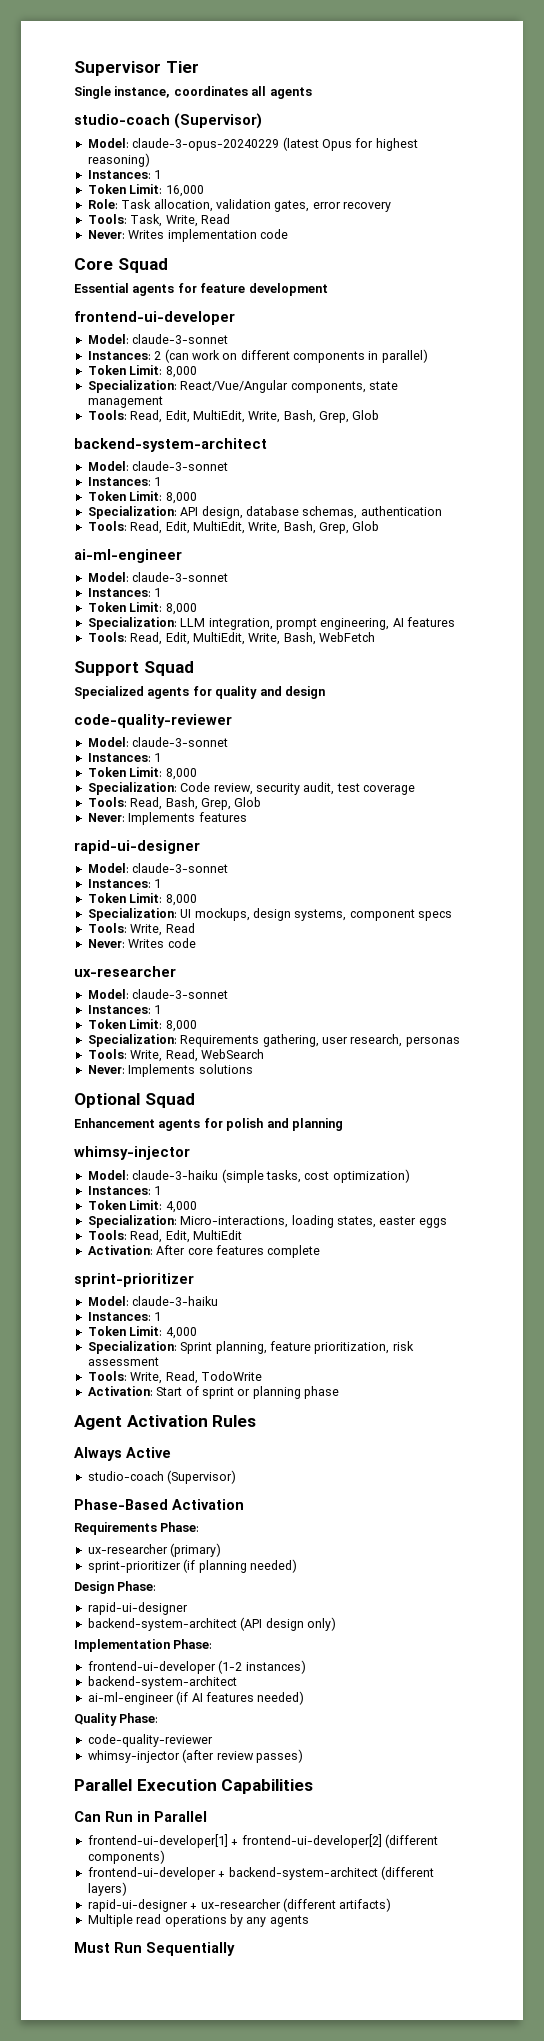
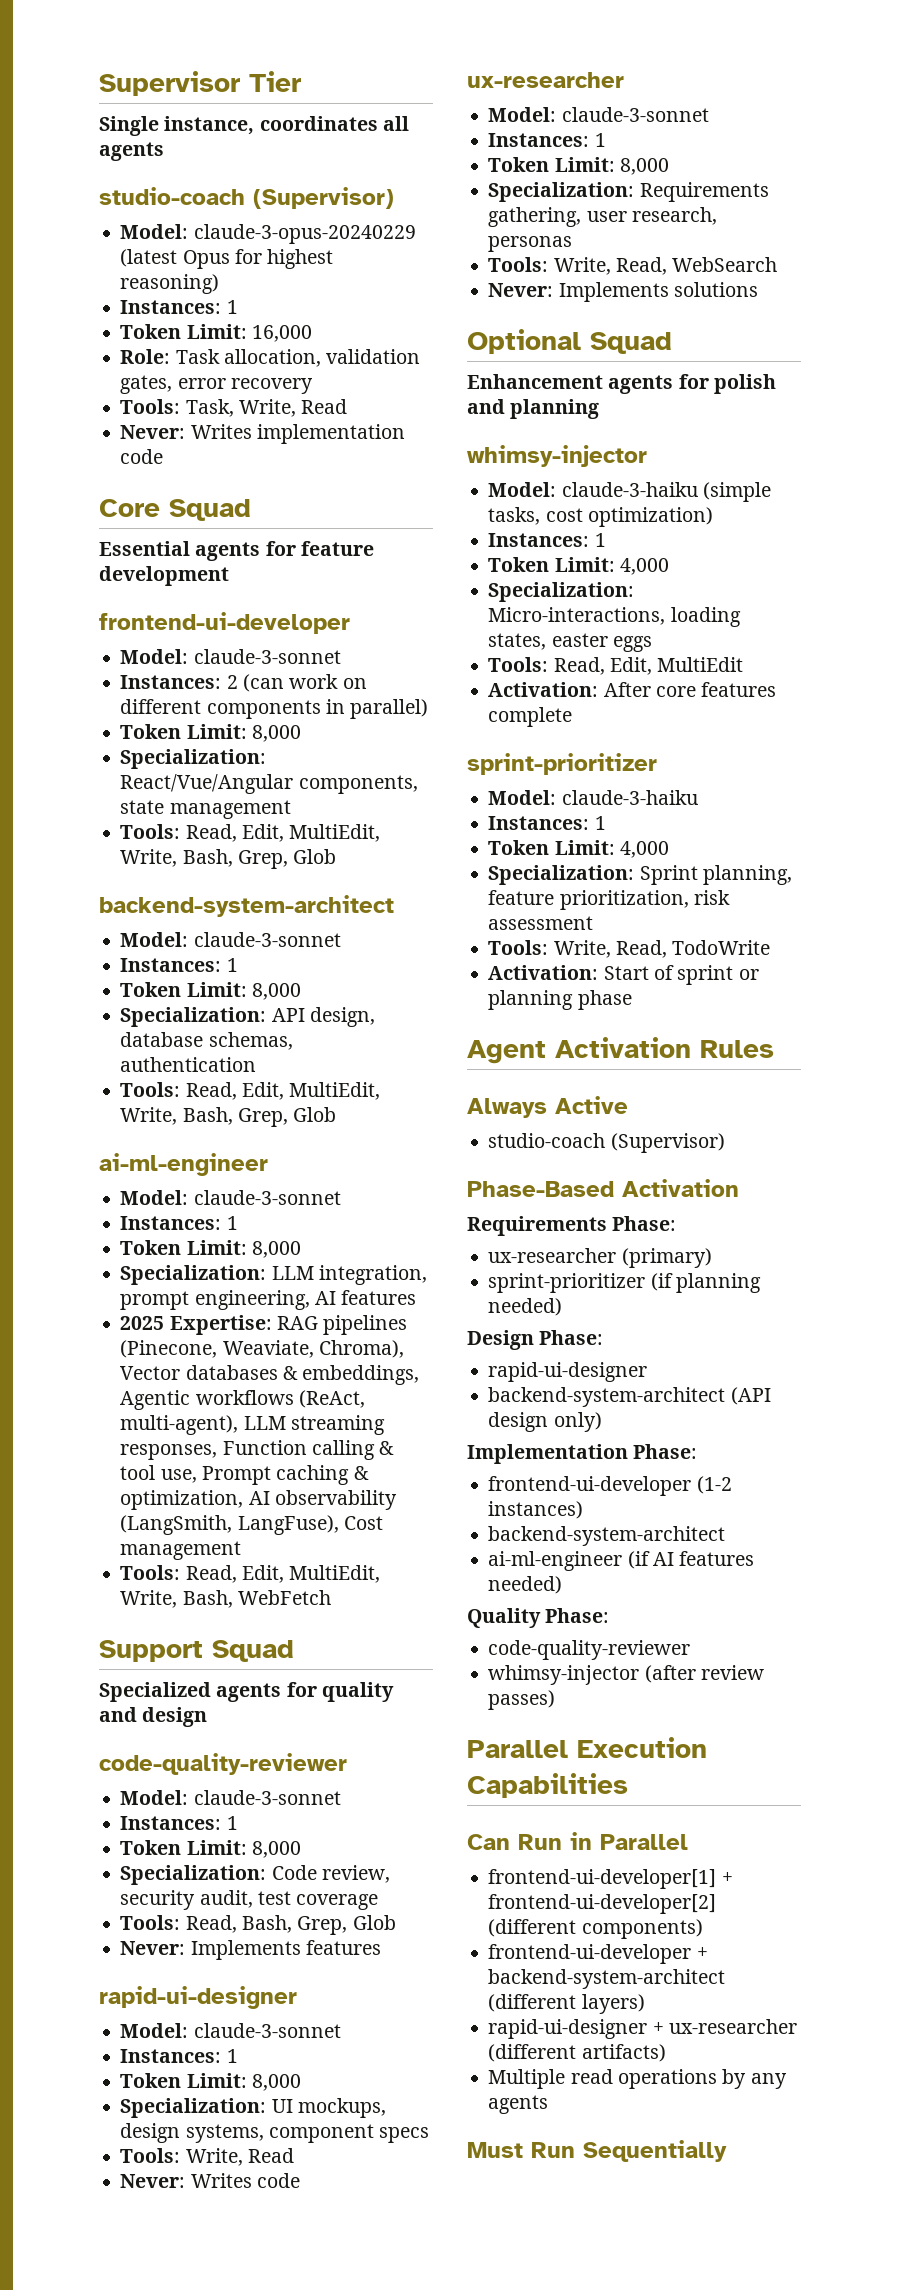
+ 2025 Expertise: RAG pipelines (Pinecone, Weaviate, Chroma), Vector databases & embeddings, Agentic workflows (ReAct, multi-agent), LLM streaming responses, Function calling & tool use, Prompt caching & optimization, AI observability (LangSmith, LangFuse), Cost management

